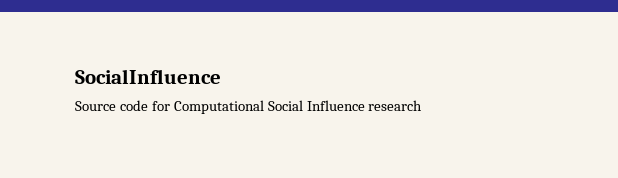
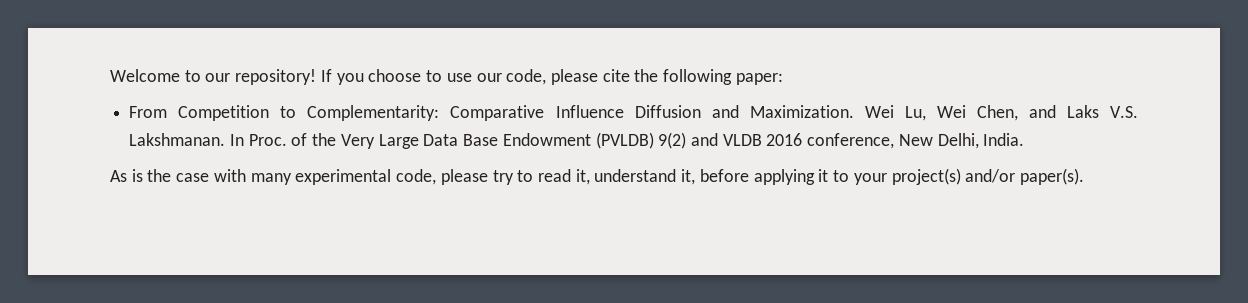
- SocialInfluence
- Source code for Computational Social Influence research
+ Welcome to our repository! If you choose to use our code, please cite the following paper:
+ From Competition to Complementarity: Comparative Influence Diffusion and Maximization. Wei Lu, Wei Chen, and Laks V.S. Lakshmanan. In Proc. of the Very Large Data Base Endowment (PVLDB) 9(2) and VLDB 2016 conference, New Delhi, India.
+ As is the case with many experimental code, please try to read it, understand it, before applying it to your project(s) and/or paper(s).

